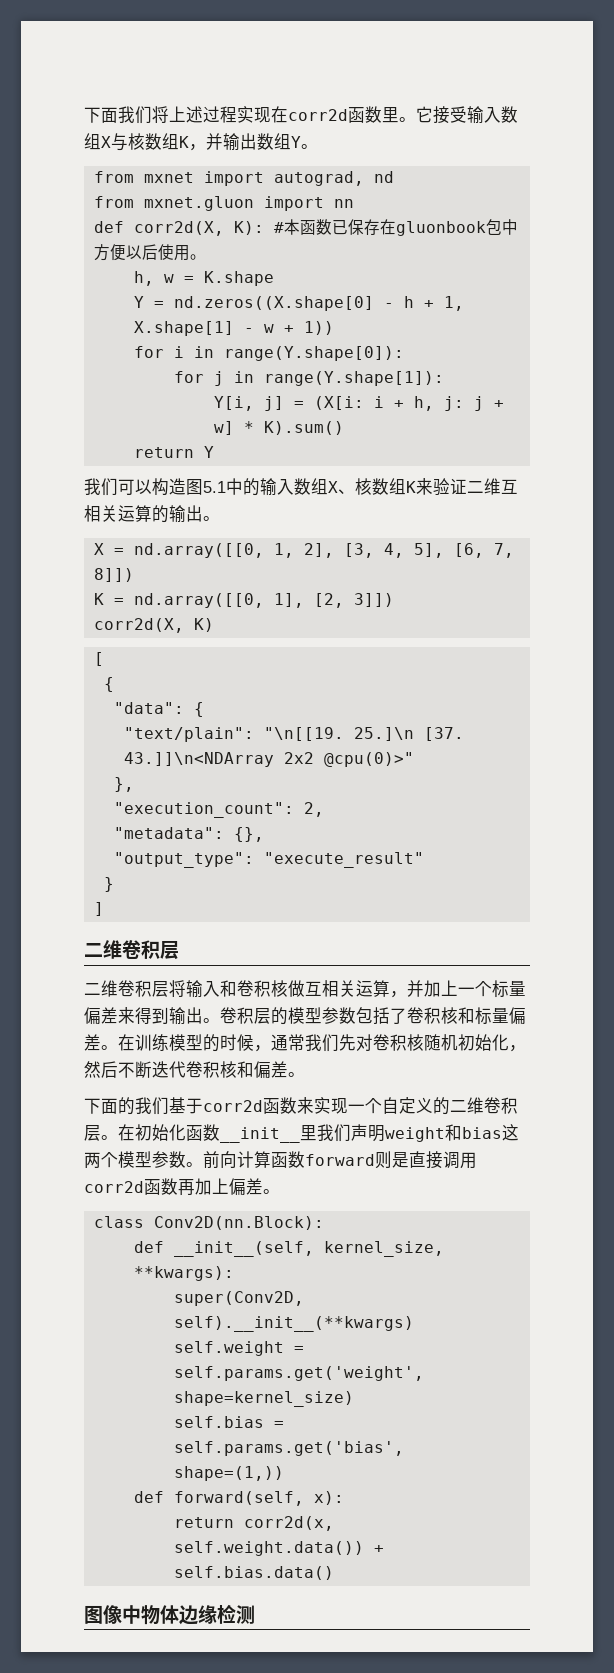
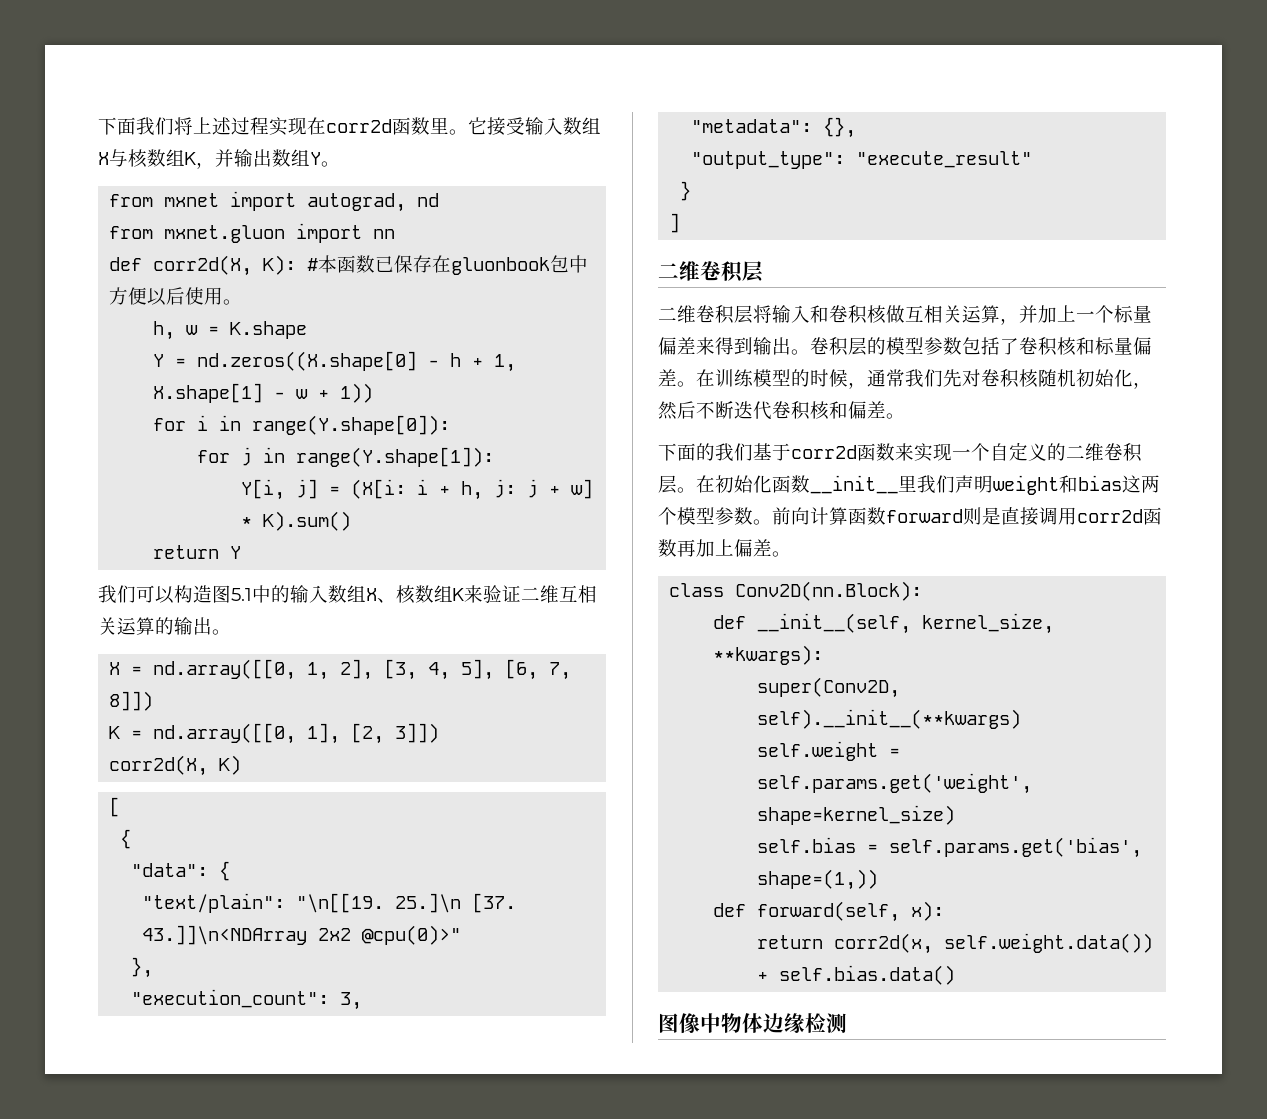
- "execution_count": 2,
+ "execution_count": 3,

